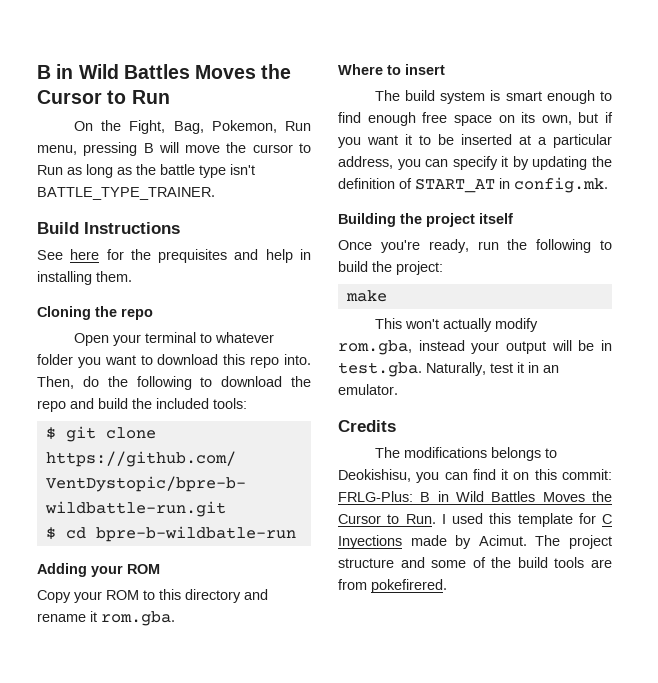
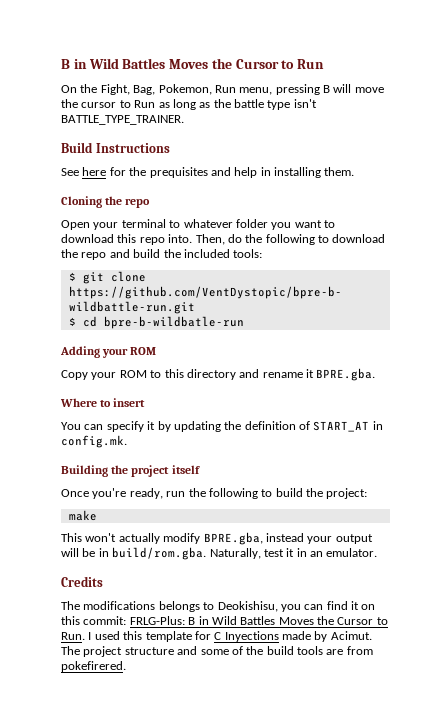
- Copy your ROM to this directory and rename it rom.gba.
+ Copy your ROM to this directory and rename it BPRE.gba.
- The build system is smart enough to find enough free space on its own, but if you want it to be inserted at a particular address, you can specify it by updating the definition of START_AT in config.mk.
+ You can specify it by updating the definition of START_AT in config.mk.
- This won't actually modify rom.gba, instead your output will be in test.gba. Naturally, test it in an emulator.
+ This won't actually modify BPRE.gba, instead your output will be in build/rom.gba. Naturally, test it in an emulator.

